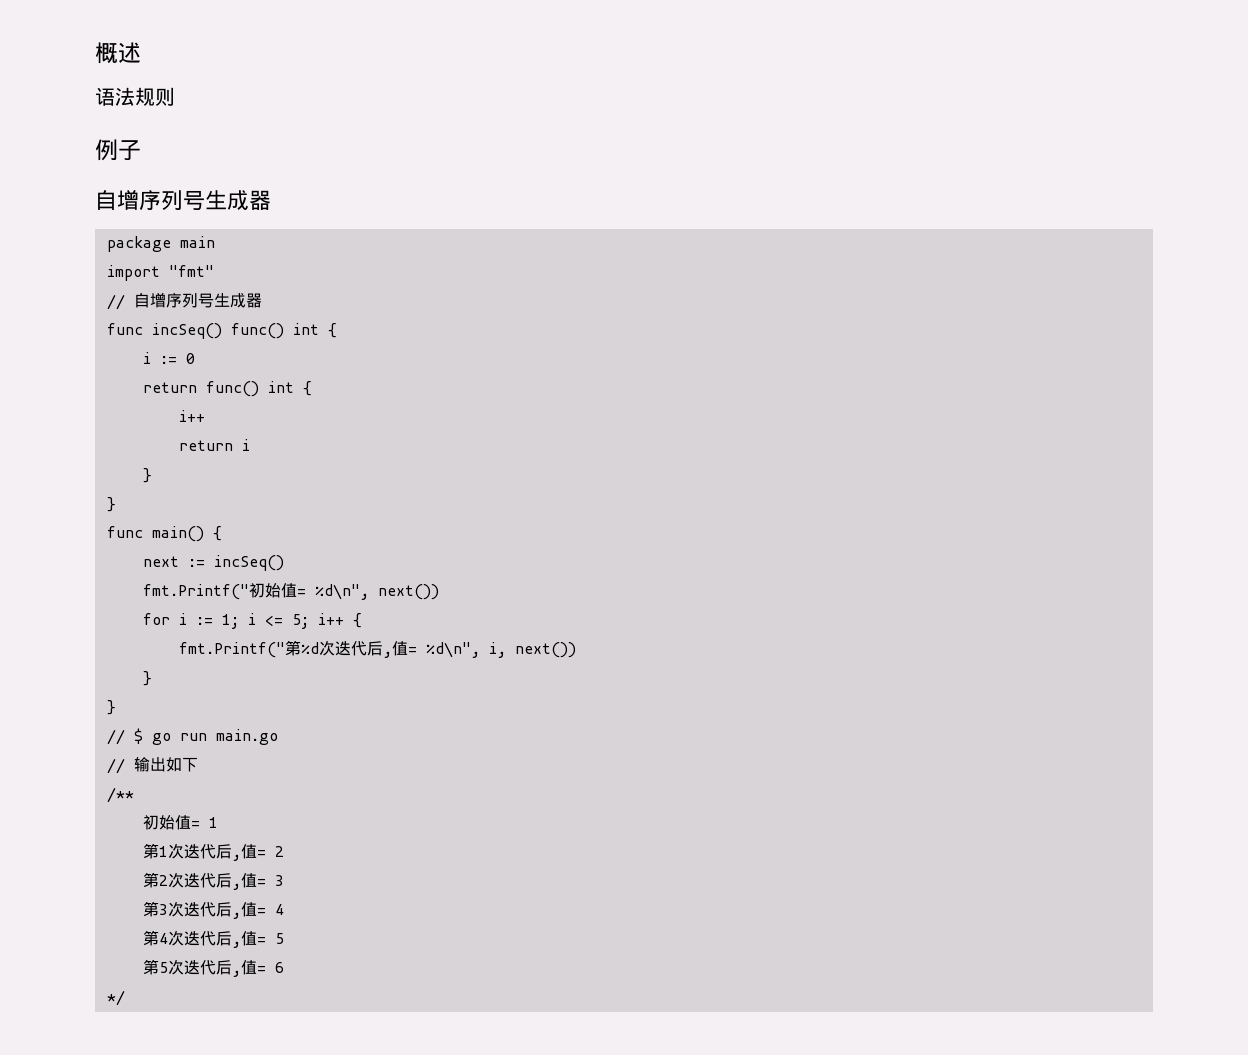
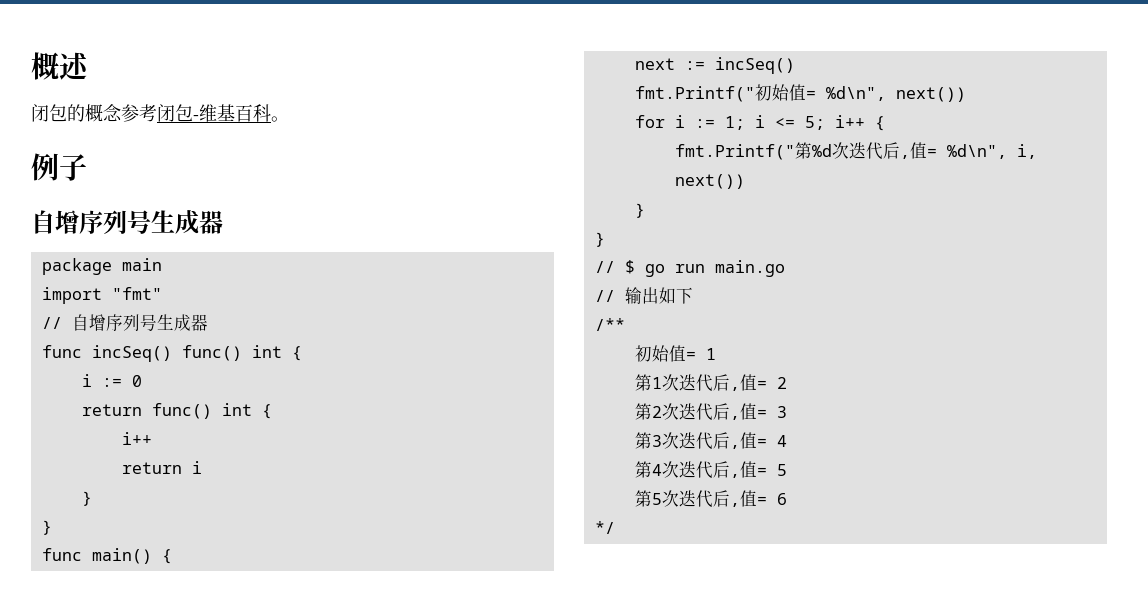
- 语法规则
+ 闭包的概念参考闭包-维基百科。

